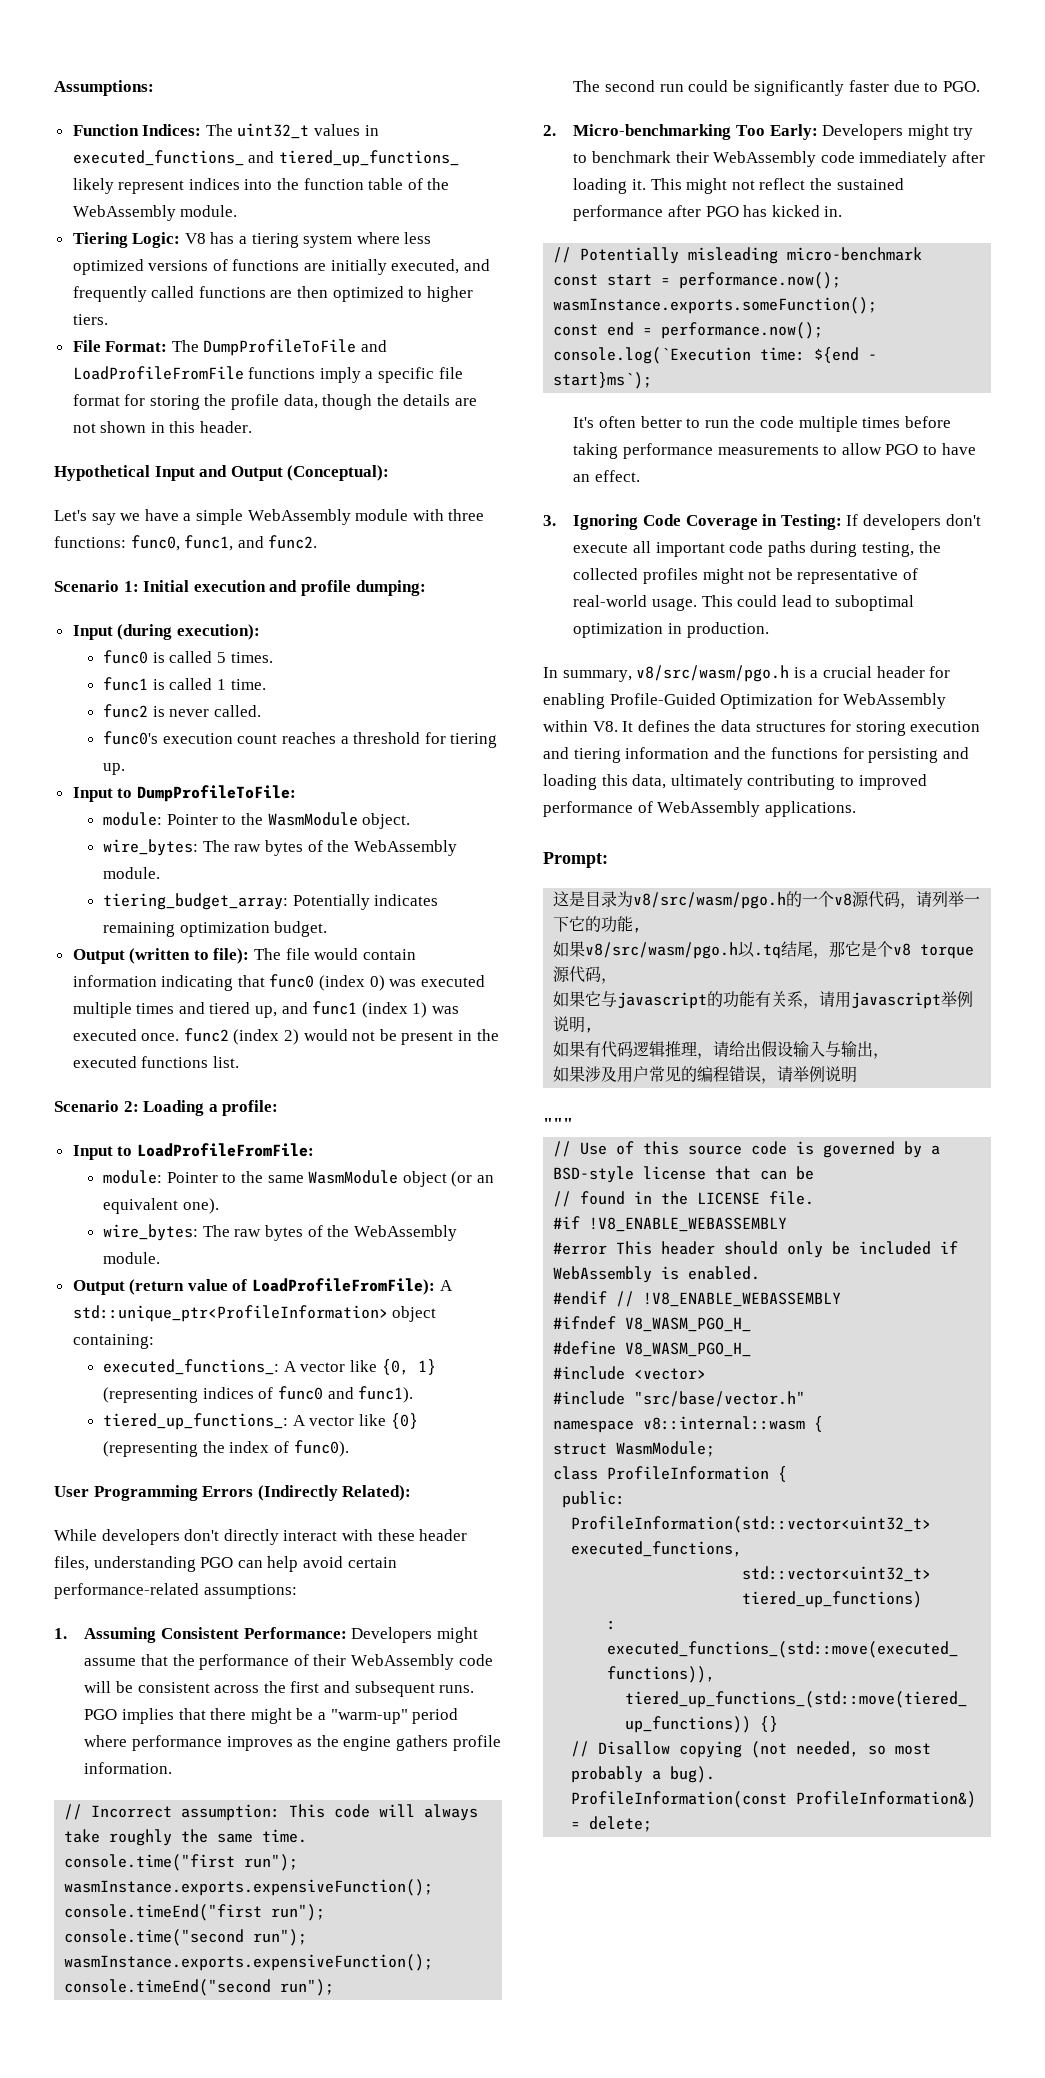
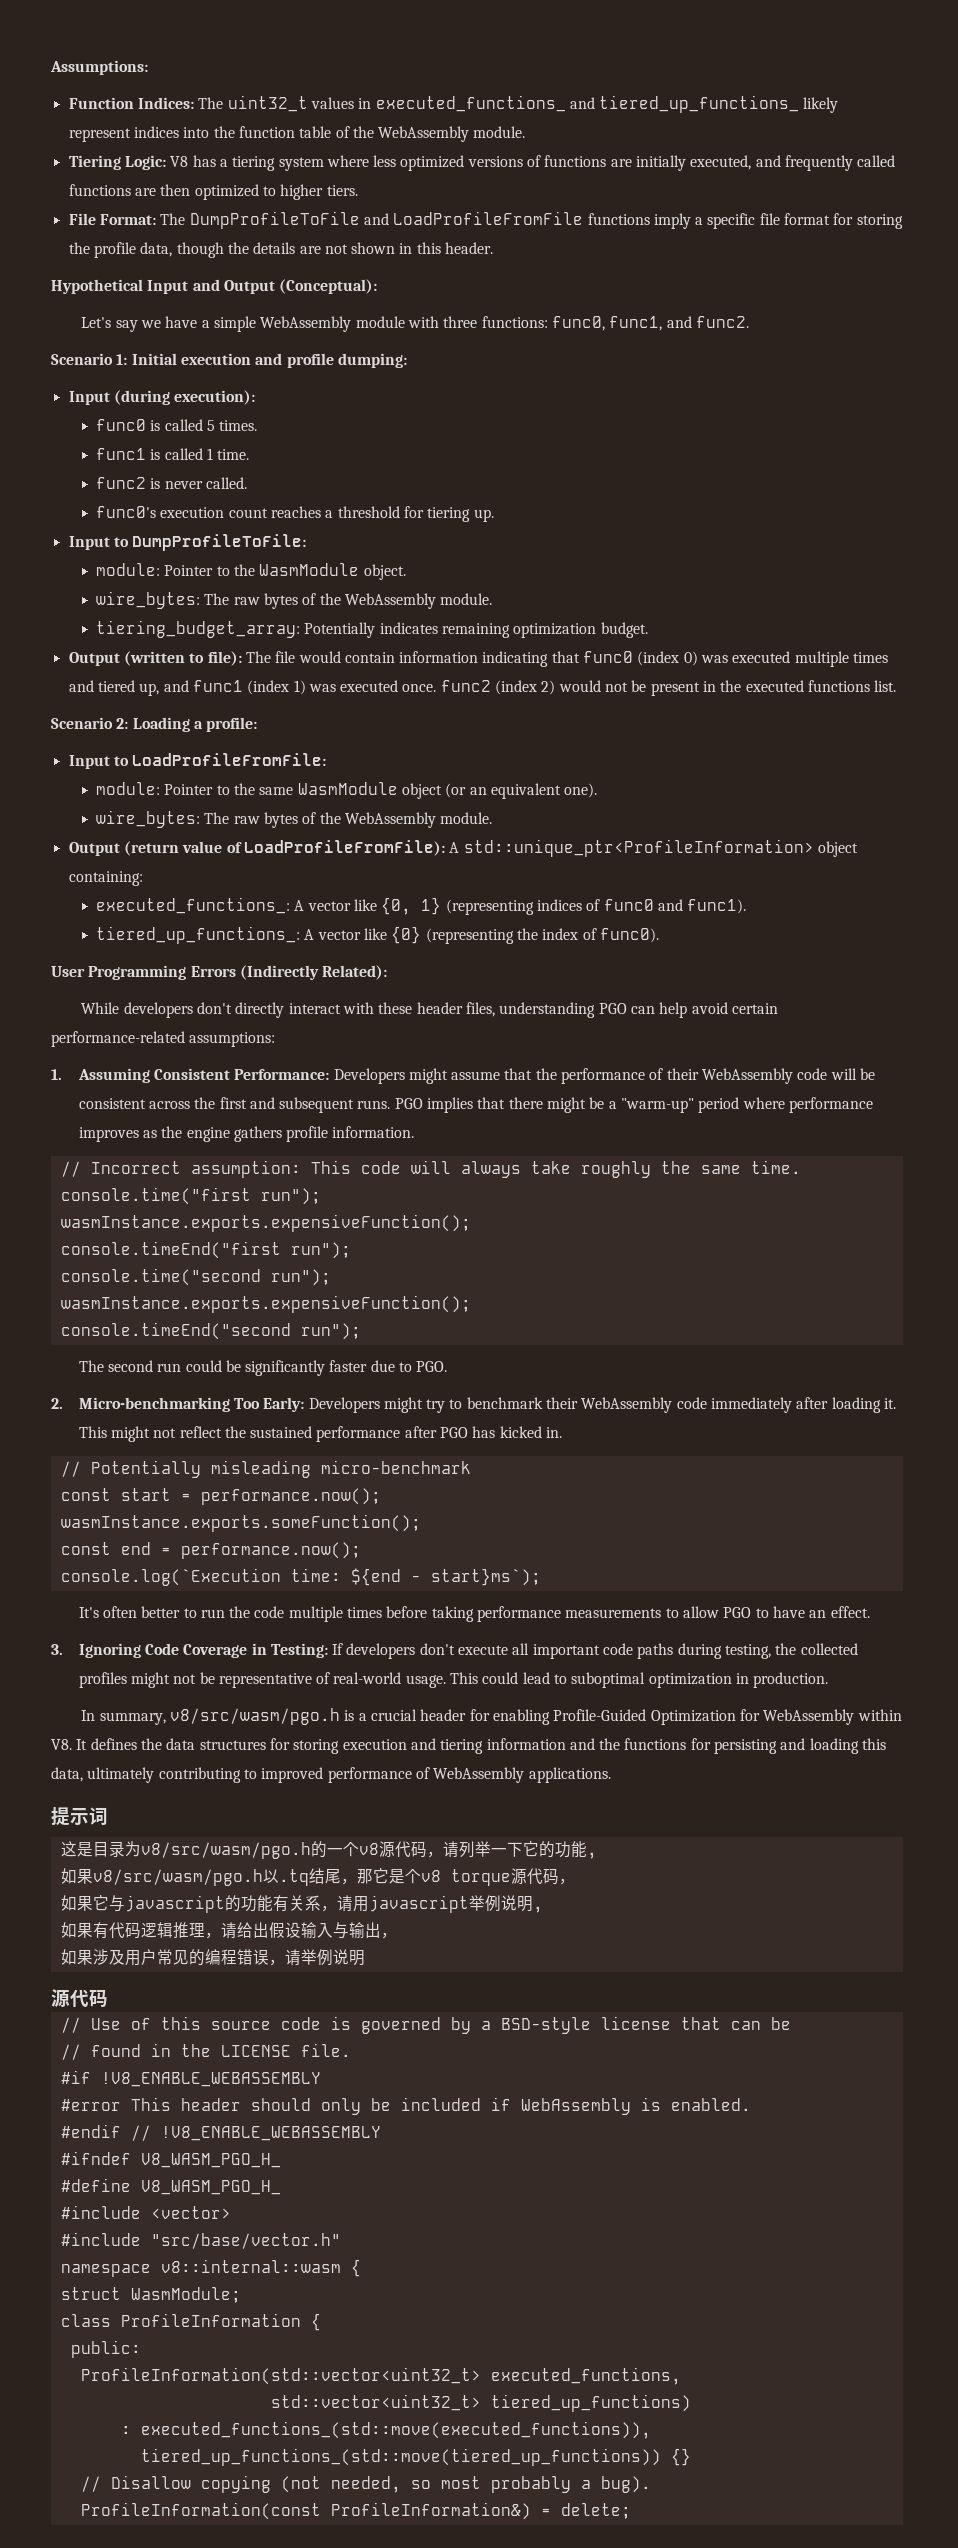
- Prompt:
+ 提示词
  如果涉及用户常见的编程错误，请举例说明
- """
+ 源代码

